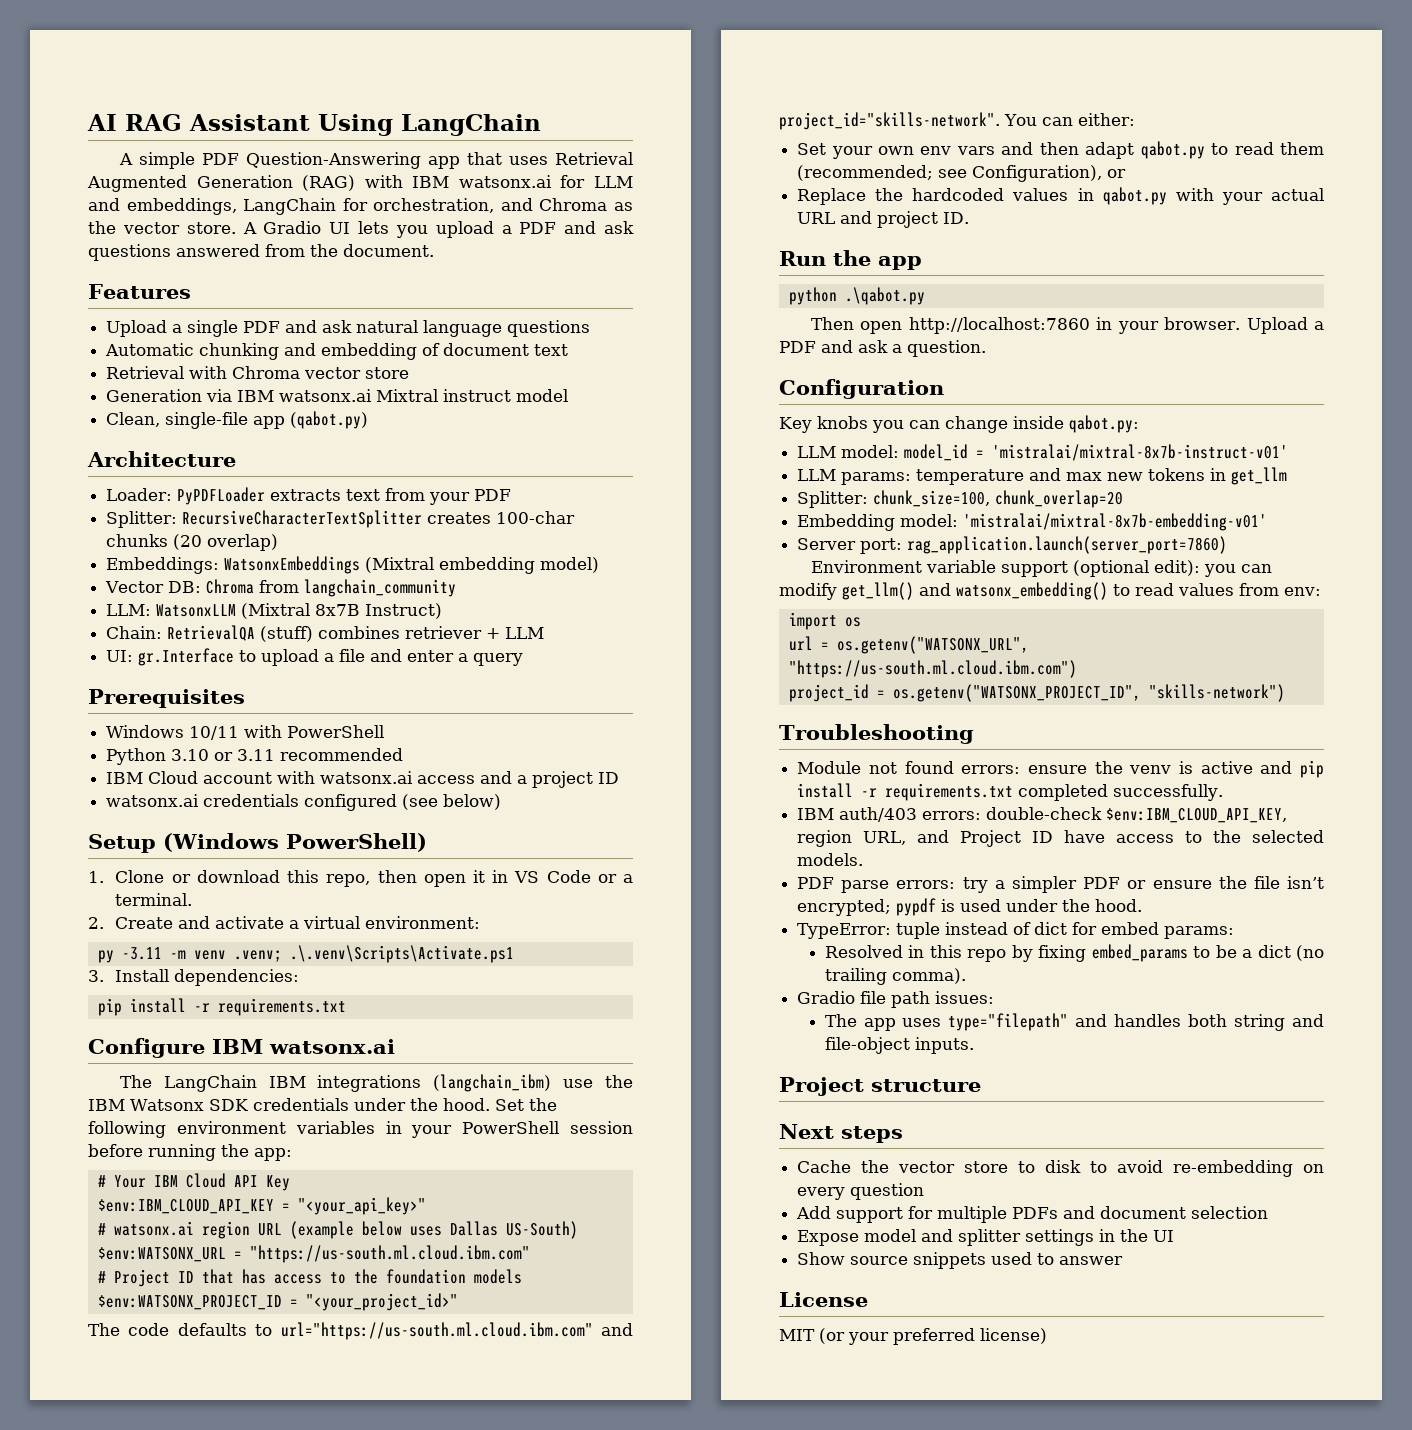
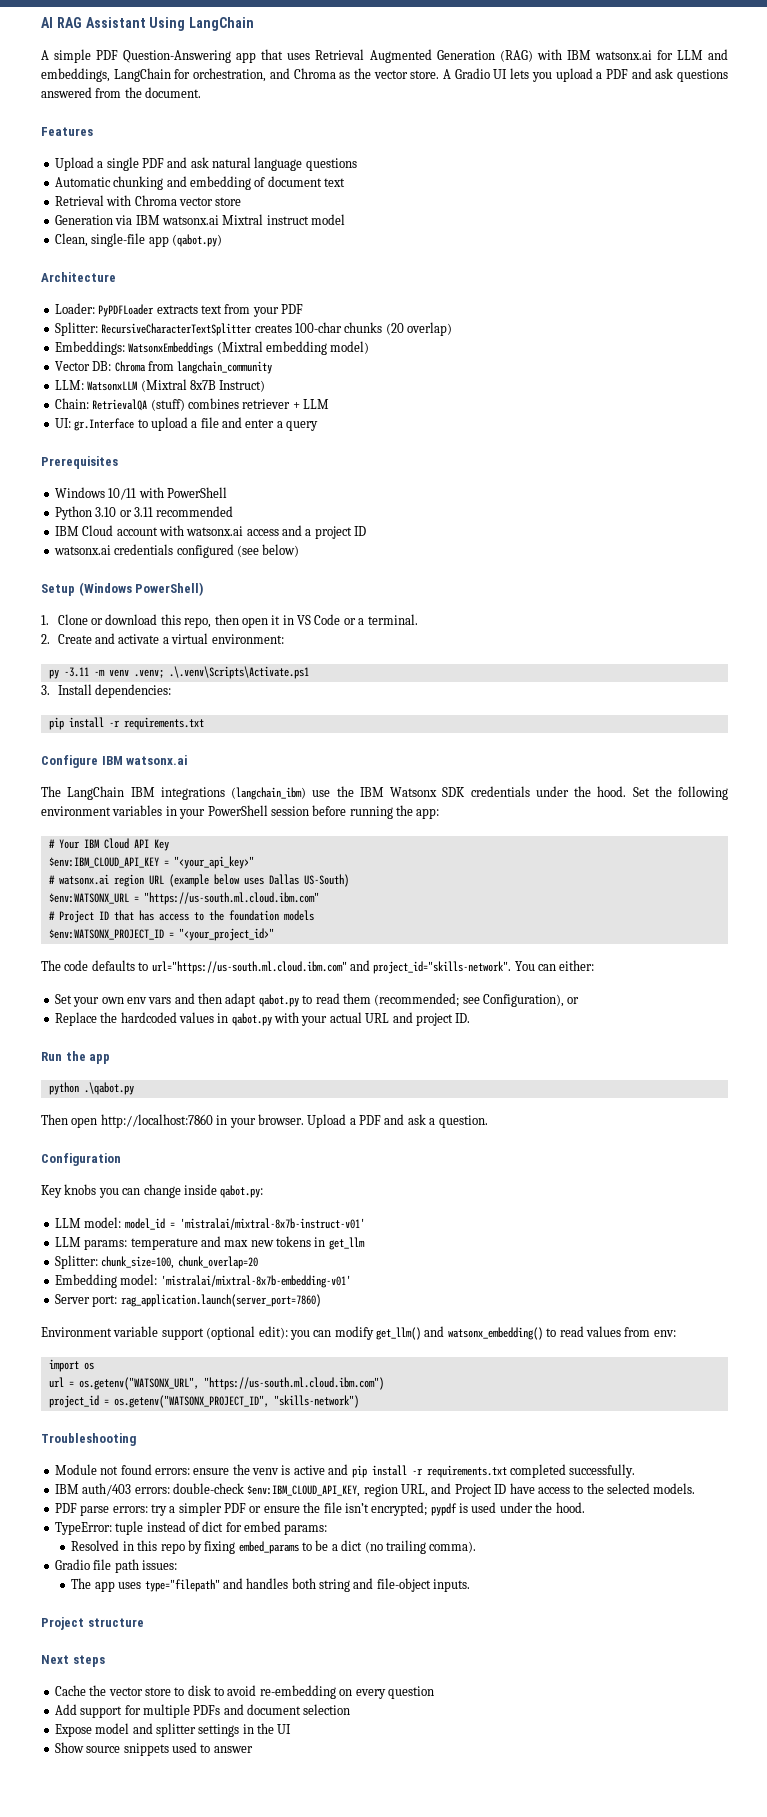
- License
- MIT (or your preferred license)

